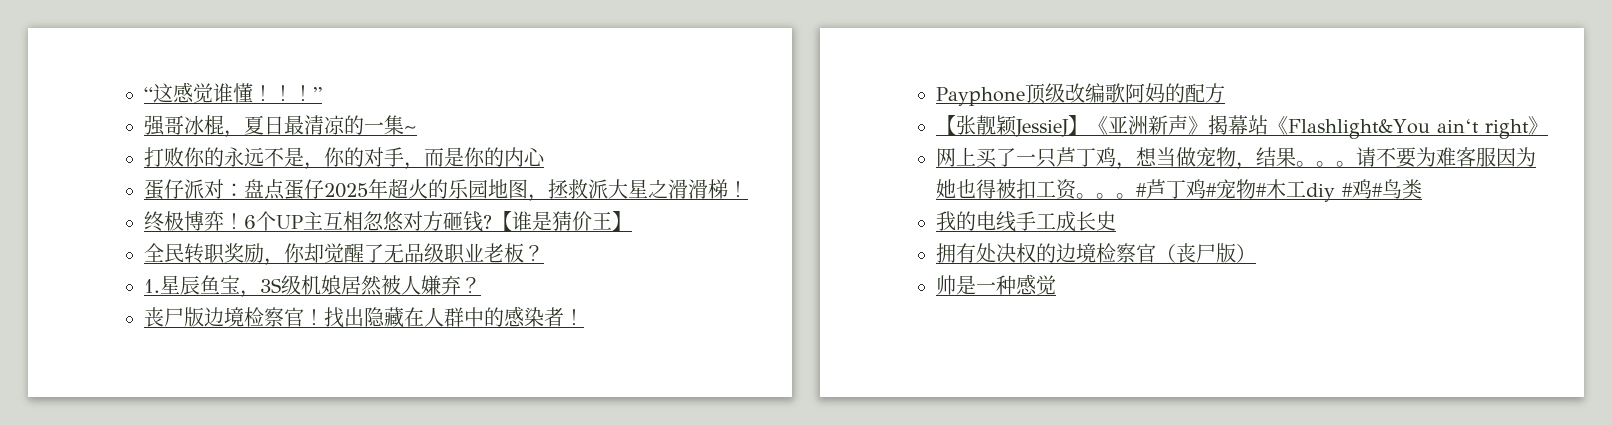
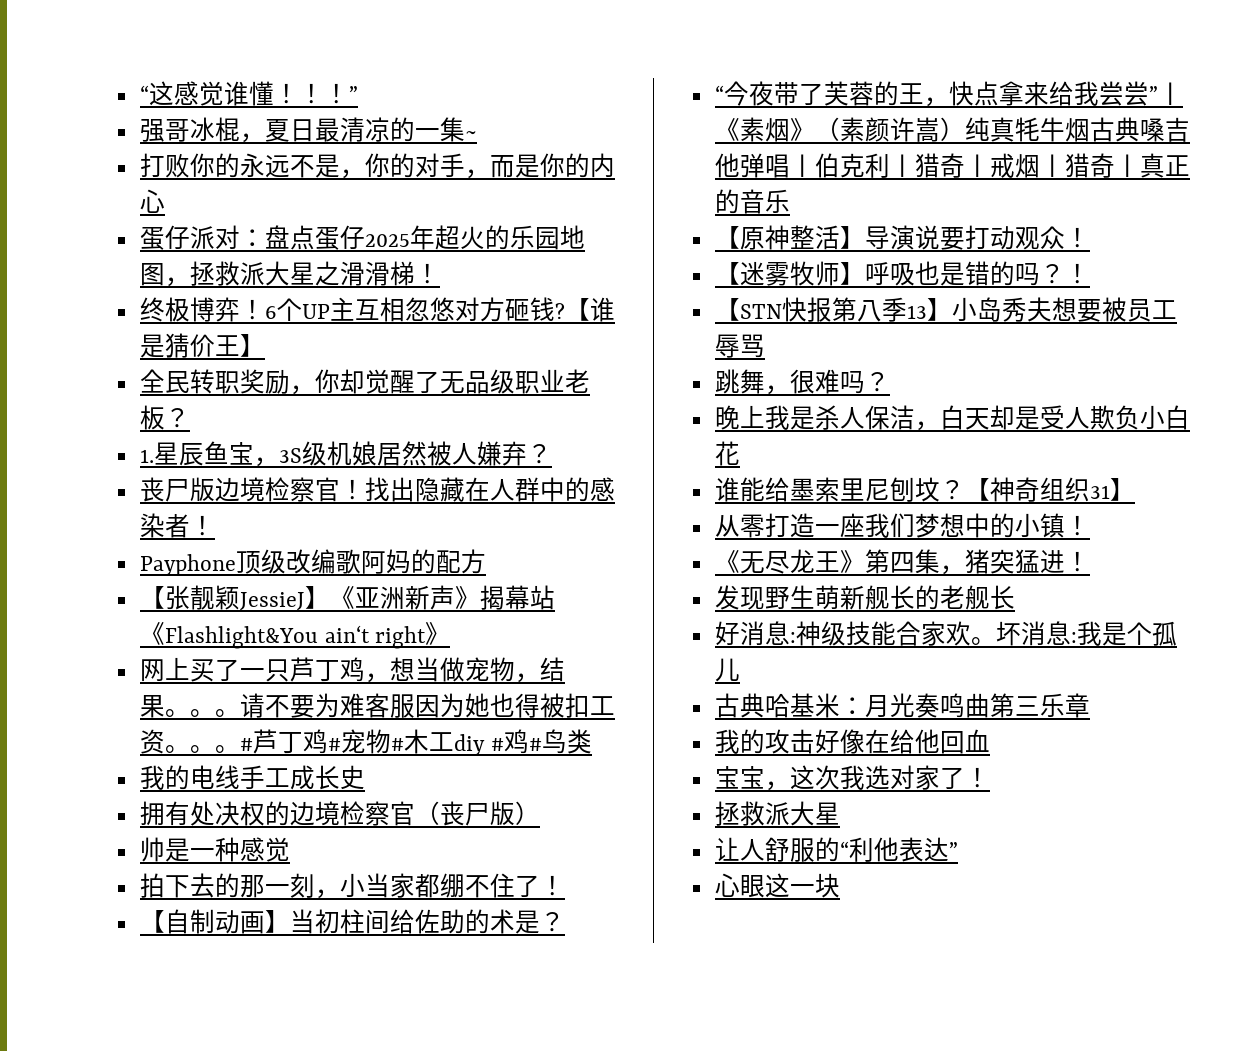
+ 拍下去的那一刻，小当家都绷不住了！
+ 【自制动画】当初柱间给佐助的术是？
+ “今夜带了芙蓉的王，快点拿来给我尝尝”丨《素烟》（素颜许嵩）纯真牦牛烟古典嗓吉他弹唱丨伯克利丨猎奇丨戒烟丨猎奇丨真正的音乐
+ 【原神整活】导演说要打动观众！
+ 【迷雾牧师】呼吸也是错的吗？！
+ 【STN快报第八季13】小岛秀夫想要被员工辱骂
+ 跳舞，很难吗？
+ 晚上我是杀人保洁，白天却是受人欺负小白花
+ 谁能给墨索里尼刨坟？【神奇组织31】
+ 从零打造一座我们梦想中的小镇！
+ 《无尽龙王》第四集，猪突猛进！
+ 发现野生萌新舰长的老舰长
+ 好消息:神级技能合家欢。坏消息:我是个孤儿
+ 古典哈基米：月光奏鸣曲第三乐章
+ 我的攻击好像在给他回血
+ 宝宝，这次我选对家了！
+ 拯救派大星
+ 让人舒服的“利他表达”
+ 心眼这一块

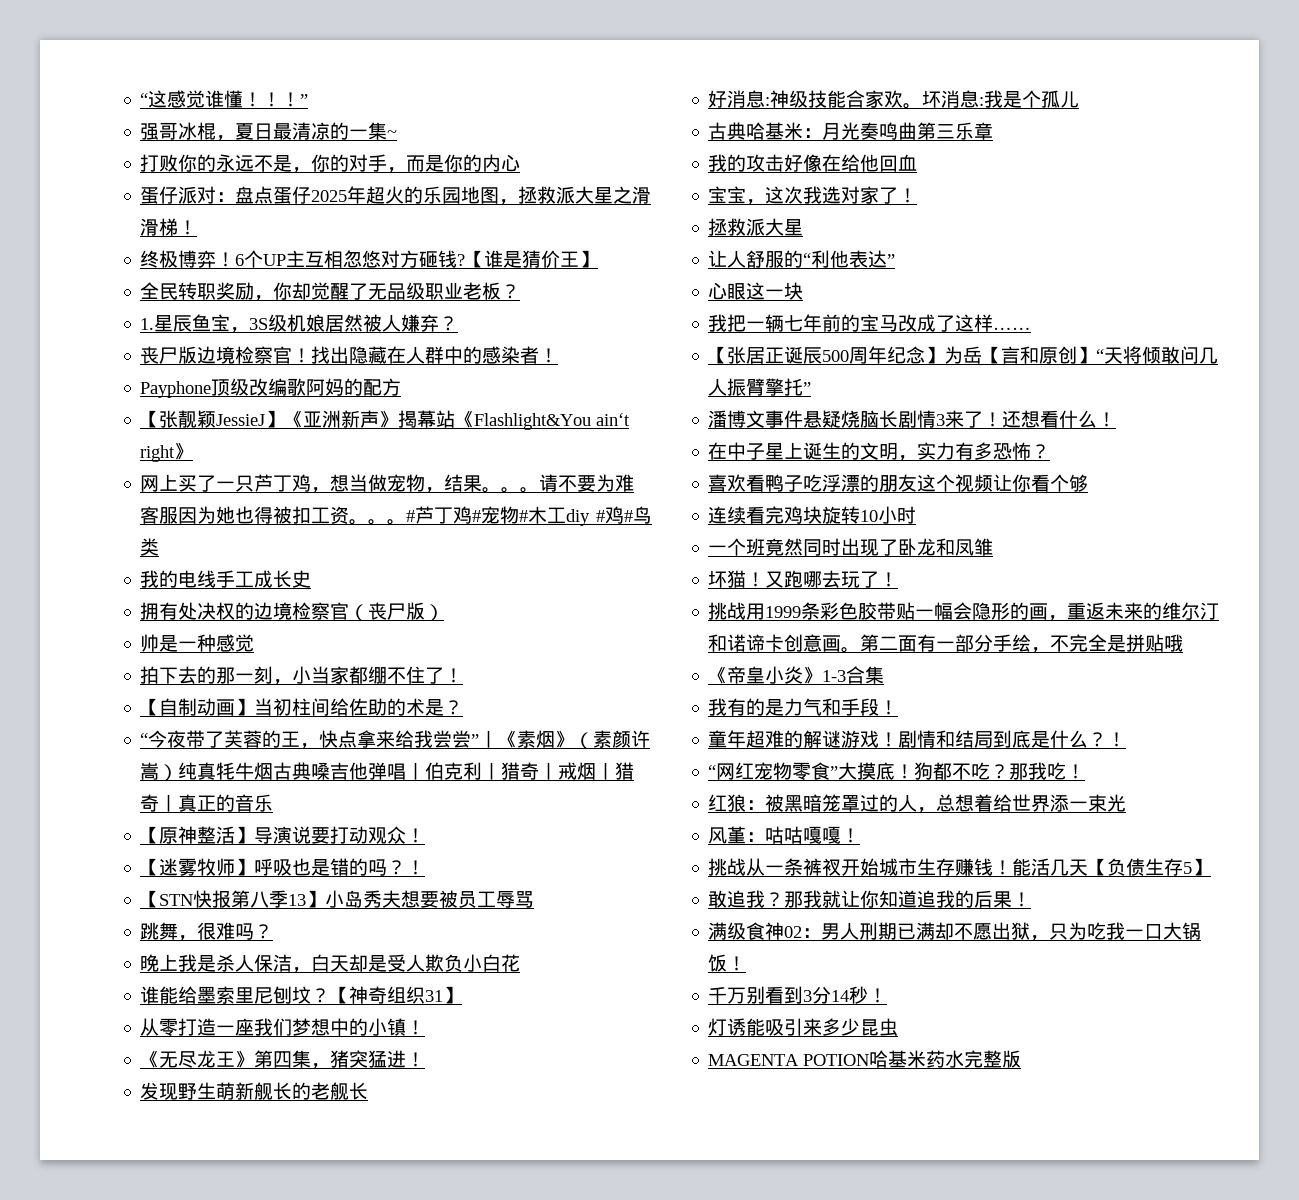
+ 我把一辆七年前的宝马改成了这样……
+ 【张居正诞辰500周年纪念】为岳【言和原创】“天将倾敢问几人振臂擎托”
+ 潘博文事件悬疑烧脑长剧情3来了！还想看什么！
+ 在中子星上诞生的文明，实力有多恐怖？
+ 喜欢看鸭子吃浮漂的朋友这个视频让你看个够
+ 连续看完鸡块旋转10小时
+ 一个班竟然同时出现了卧龙和凤雏
+ 坏猫！又跑哪去玩了！
+ 挑战用1999条彩色胶带贴一幅会隐形的画，重返未来的维尔汀和诺谛卡创意画。第二面有一部分手绘，不完全是拼贴哦
+ 《帝皇小炎》1-3合集
+ 我有的是力气和手段！
+ 童年超难的解谜游戏！剧情和结局到底是什么？！
+ “网红宠物零食”大摸底！狗都不吃？那我吃！
+ 红狼：被黑暗笼罩过的人，总想着给世界添一束光
+ 风堇：咕咕嘎嘎！
+ 挑战从一条裤衩开始城市生存赚钱！能活几天【负债生存5】
+ 敢追我？那我就让你知道追我的后果！
+ 满级食神02：男人刑期已满却不愿出狱，只为吃我一口大锅饭！
+ 千万别看到3分14秒！
+ 灯诱能吸引来多少昆虫
+ MAGENTA POTION哈基米药水完整版

